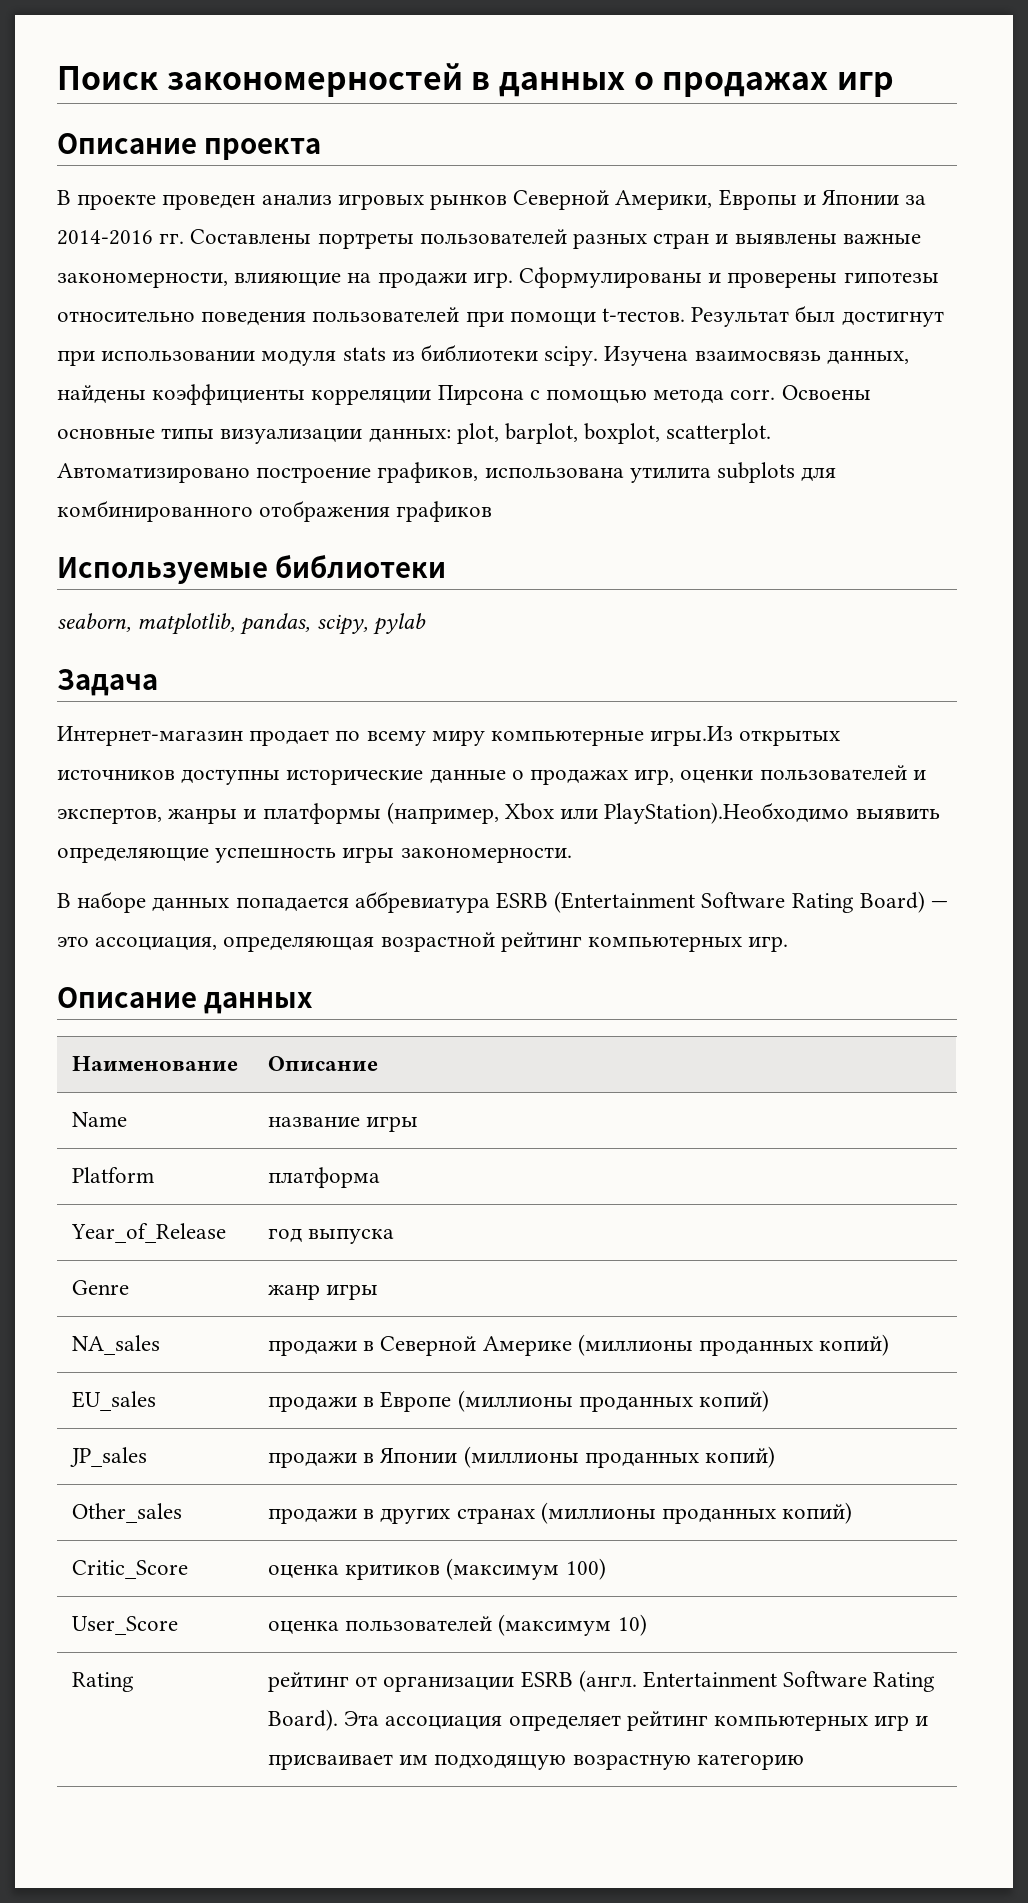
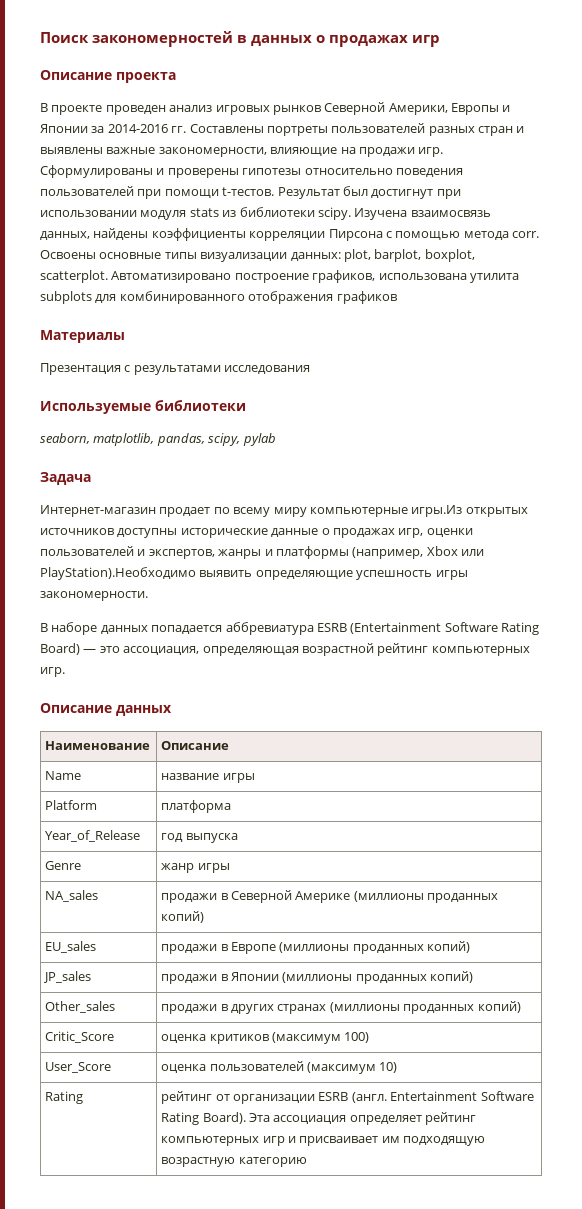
+ Материалы
+ Презентация с результатами исследования

